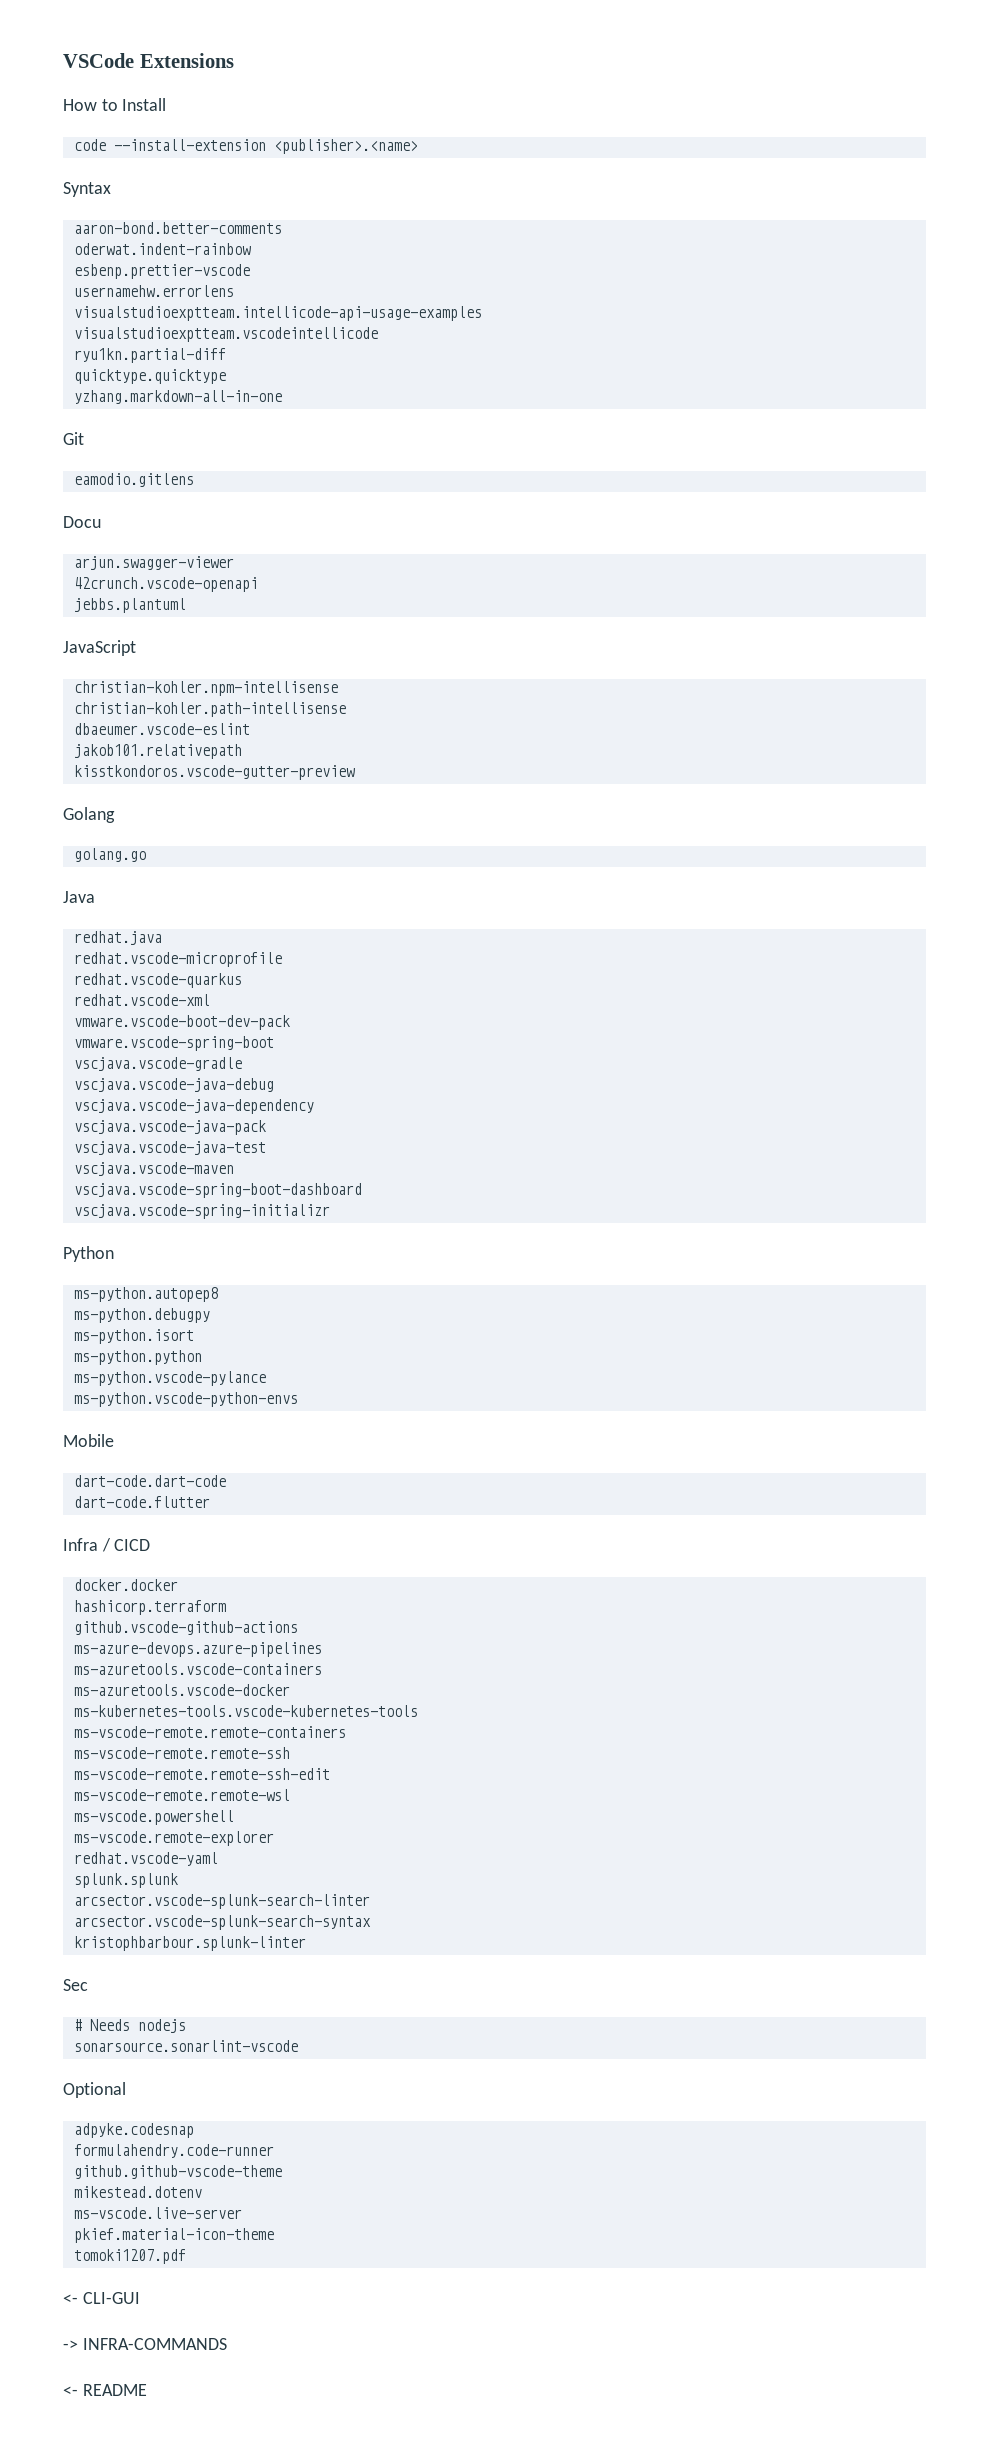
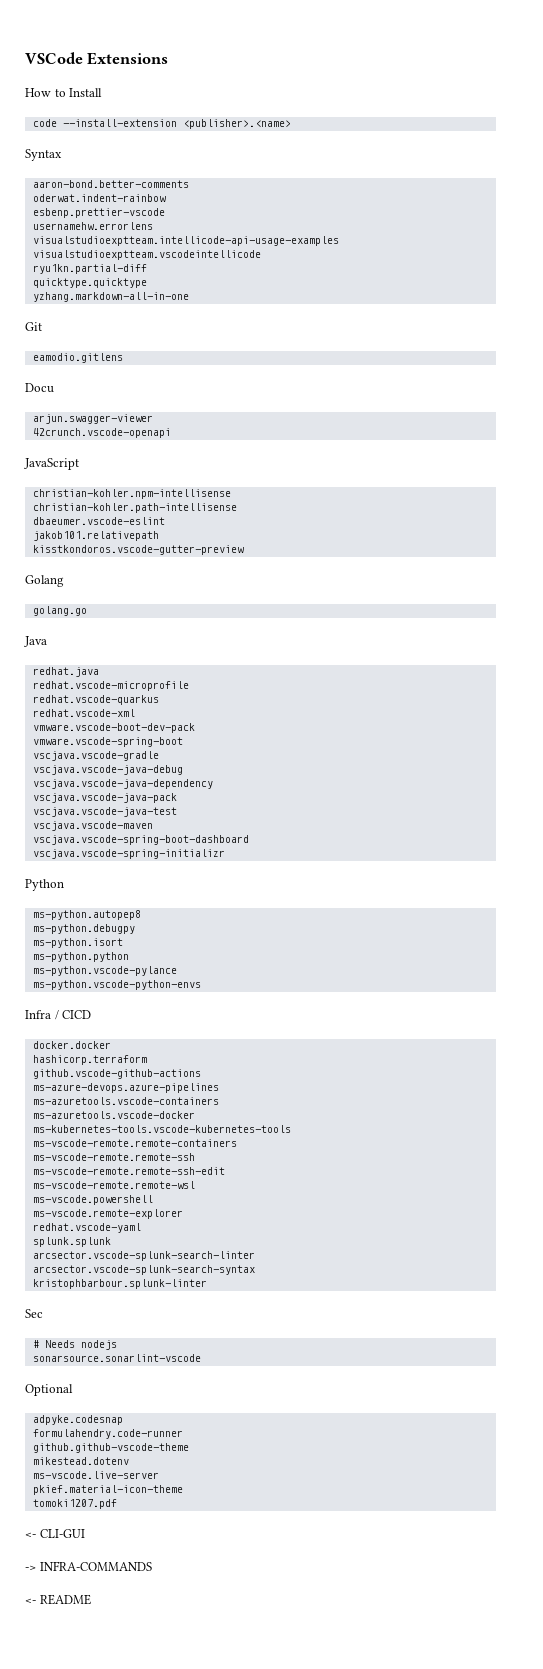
- jebbs.plantuml
- Mobile
- dart-code.dart-code
- dart-code.flutter

